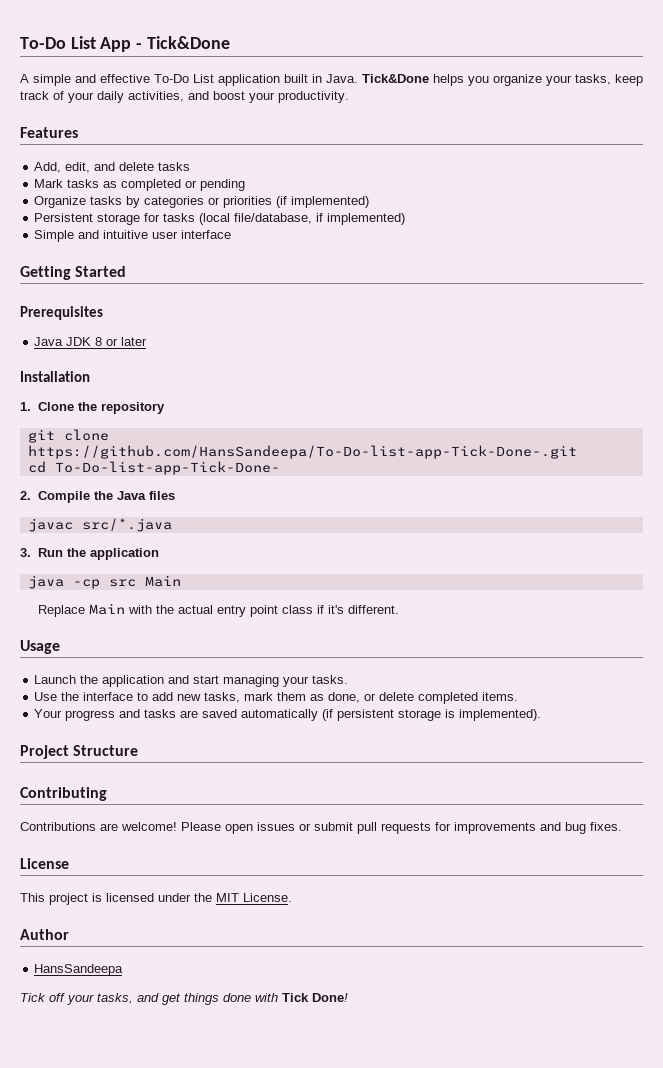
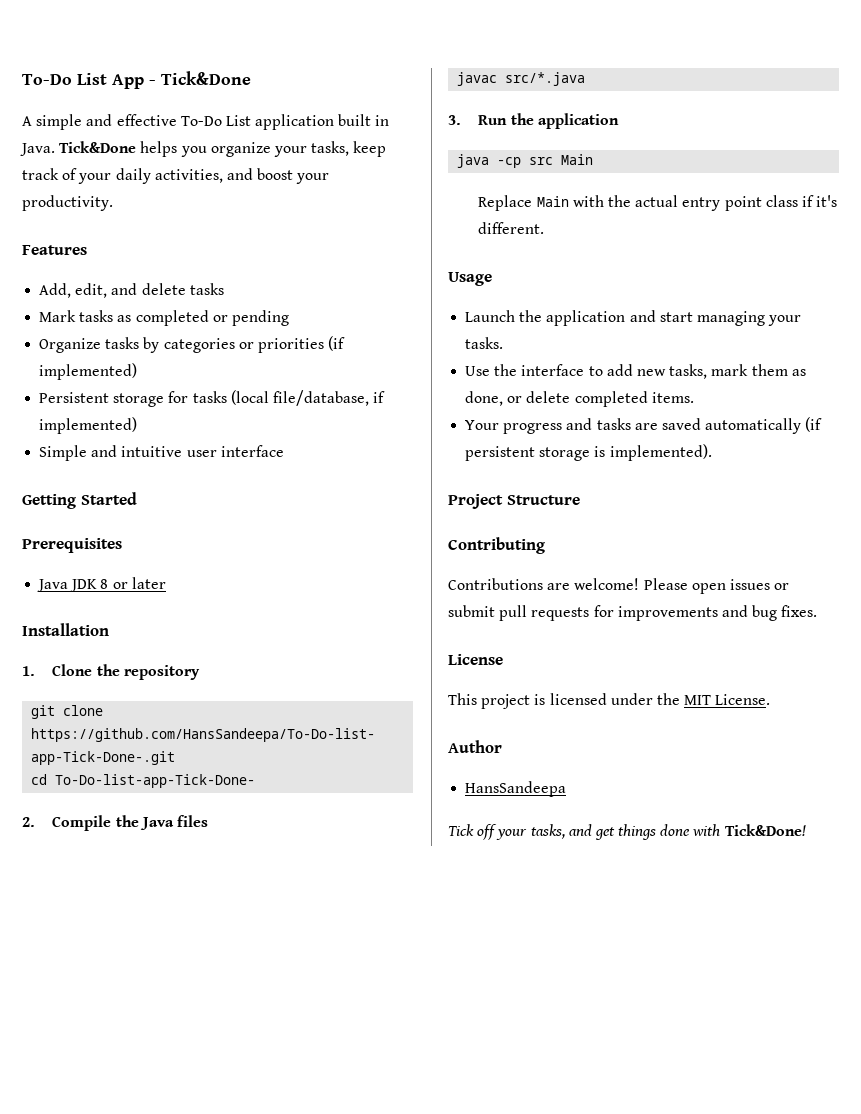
- Tick off your tasks, and get things done with Tick Done!
+ Tick off your tasks, and get things done with Tick&Done!

